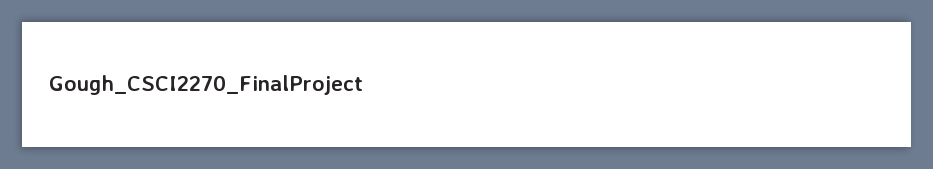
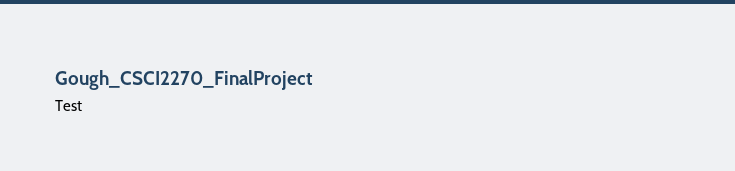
+ Test

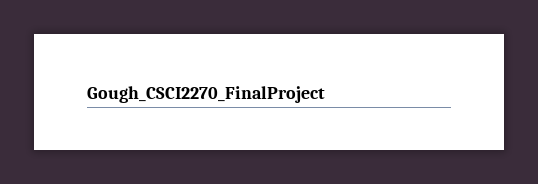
- Test

